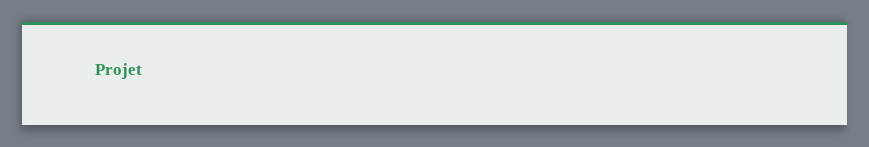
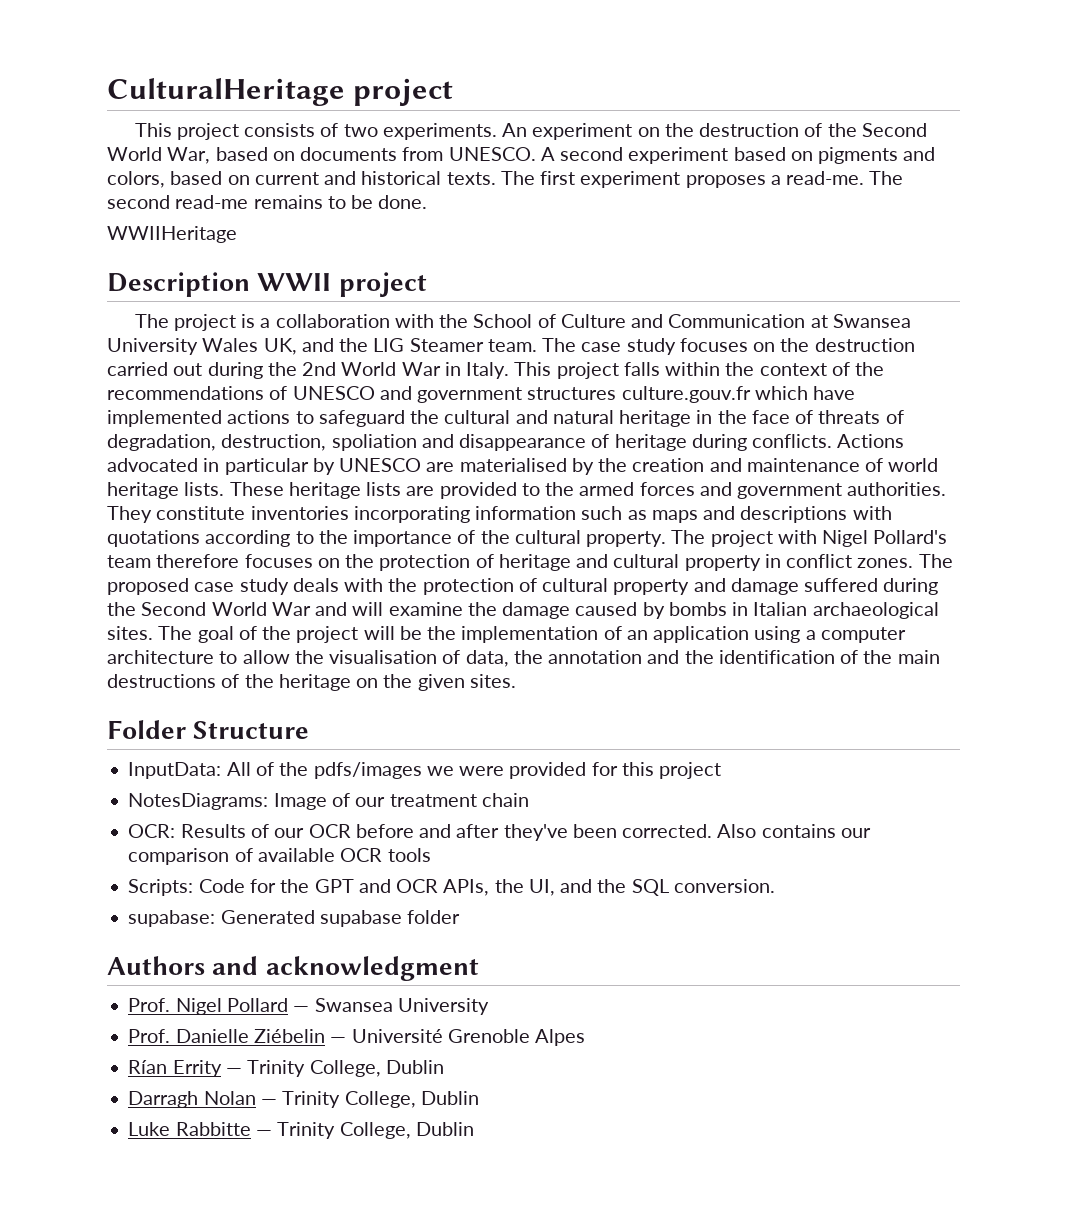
- Projet
+ CulturalHeritage project
+ This project consists of two experiments. An experiment on the destruction of the Second World War, based on documents from UNESCO. A second experiment based on pigments and colors, based on current and historical texts. The first experiment proposes a read-me. The second read-me remains to be done.
+ WWIIHeritage
+ Description WWII project
+ The project is a collaboration with the School of Culture and Communication at Swansea University Wales UK, and the LIG Steamer team. The case study focuses on the destruction carried out during the 2nd World War in Italy. This project falls within the context of the recommendations of UNESCO and government structures culture.gouv.fr which have implemented actions to safeguard the cultural and natural heritage in the face of threats of degradation, destruction, spoliation and disappearance of heritage during conflicts. Actions advocated in particular by UNESCO are materialised by the creation and maintenance of world heritage lists. These heritage lists are provided to the armed forces and government authorities. They constitute inventories incorporating information such as maps and descriptions with quotations according to the importance of the cultural property. The project with Nigel Pollard's team therefore focuses on the protection of heritage and cultural property in conflict zones. The proposed case study deals with the protection of cultural property and damage suffered during the Second World War and will examine the damage caused by bombs in Italian archaeological sites. The goal of the project will be the implementation of an application using a computer architecture to allow the visualisation of data, the annotation and the identification of the main destructions of the heritage on the given sites.
+ Folder Structure
+ InputData: All of the pdfs/images we were provided for this project
+ NotesDiagrams: Image of our treatment chain
+ OCR: Results of our OCR before and after they've been corrected. Also contains our comparison of available OCR tools
+ Scripts: Code for the GPT and OCR APIs, the UI, and the SQL conversion.
+ supabase: Generated supabase folder
+ Authors and acknowledgment
+ Prof. Nigel Pollard — Swansea University
+ Prof. Danielle Ziébelin — Université Grenoble Alpes
+ Rían Errity — Trinity College, Dublin
+ Darragh Nolan — Trinity College, Dublin
+ Luke Rabbitte — Trinity College, Dublin

